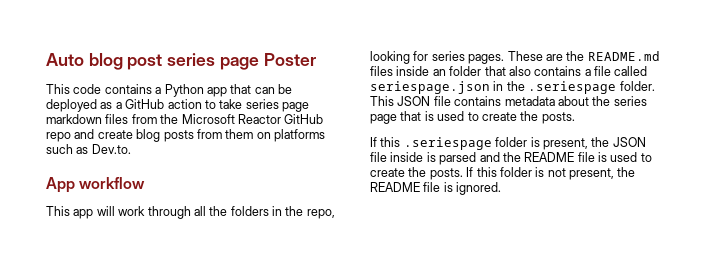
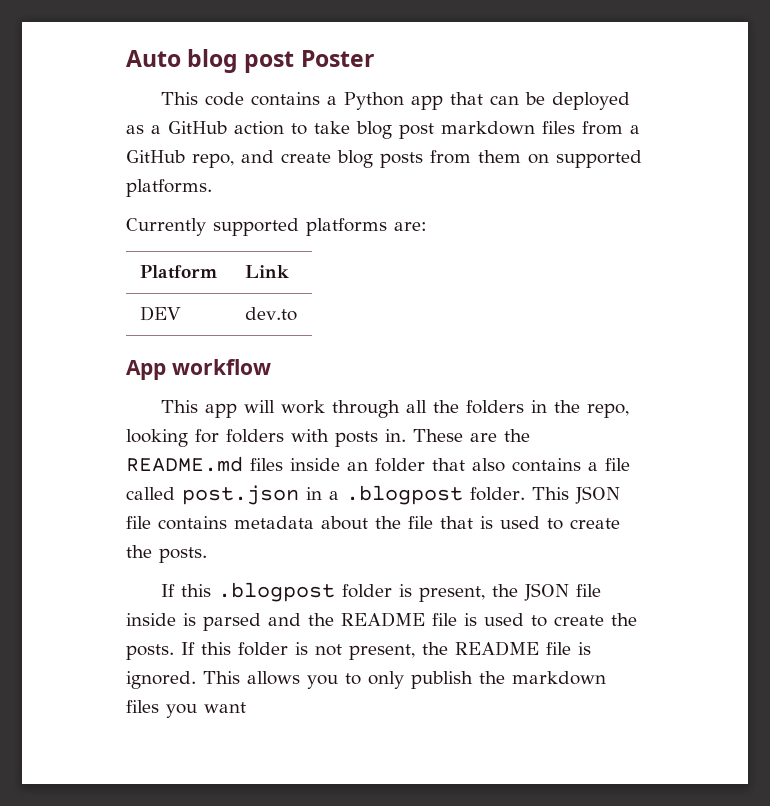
- Auto blog post series page Poster
+ Auto blog post Poster
- This code contains a Python app that can be deployed as a GitHub action to take series page markdown files from the Microsoft Reactor GitHub repo and create blog posts from them on platforms such as Dev.to.
+ This code contains a Python app that can be deployed as a GitHub action to take blog post markdown files from a GitHub repo, and create blog posts from them on supported platforms.
+ Currently supported platforms are:
+ Platform | Link
+ DEV | dev.to
- This app will work through all the folders in the repo, looking for series pages.
+ This app will work through all the folders in the repo, looking for folders with posts in.
- These are the README.md files inside an folder that also contains a file called seriespage.json in the .seriespage folder.
+ These are the README.md files inside an folder that also contains a file called post.json in a .blogpost folder.
- This JSON file contains metadata about the series page that is used to create the posts.
+ This JSON file contains metadata about the file that is used to create the posts.
- If this .seriespage folder is present, the JSON file inside is parsed and the README file is used to create the posts.
+ If this .blogpost folder is present, the JSON file inside is parsed and the README file is used to create the posts.
+ This allows you to only publish the markdown files you want

